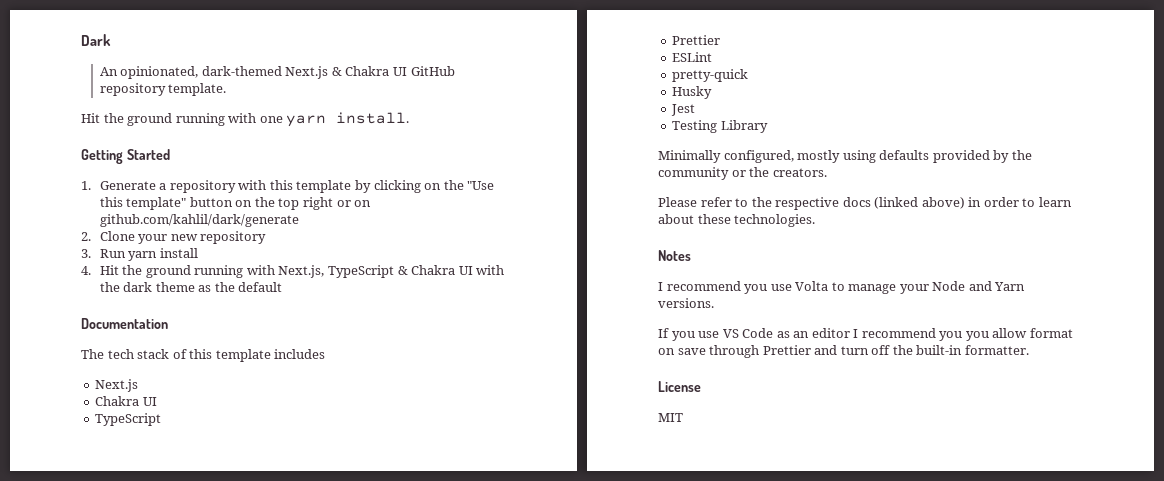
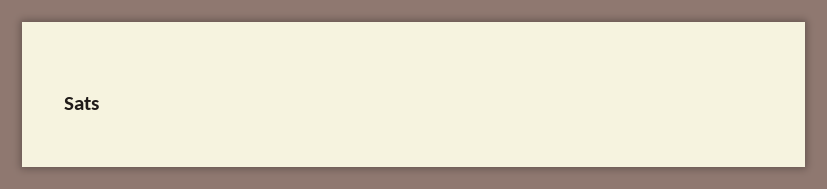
- Dark
- An opinionated, dark-themed Next.js & Chakra UI GitHub repository template.
- Hit the ground running with one yarn install.
- Getting Started
- 1. Generate a repository with this template by clicking on the "Use this template" button on the top right or on github.com/kahlil/dark/generate
- 2. Clone your new repository
- 3. Run yarn install
- 4. Hit the ground running with Next.js, TypeScript & Chakra UI with the dark theme as the default
- Documentation
- The tech stack of this template includes
- Next.js
- Chakra UI
- TypeScript
- Prettier
- ESLint
- pretty-quick
- Husky
- Jest
- Testing Library
- Minimally configured, mostly using defaults provided by the community or the creators.
- Please refer to the respective docs (linked above) in order to learn about these technologies.
- Notes
- I recommend you use Volta to manage your Node and Yarn versions.
- If you use VS Code as an editor I recommend you you allow format on save through Prettier and turn off the built-in formatter.
- License
- MIT
+ Sats

